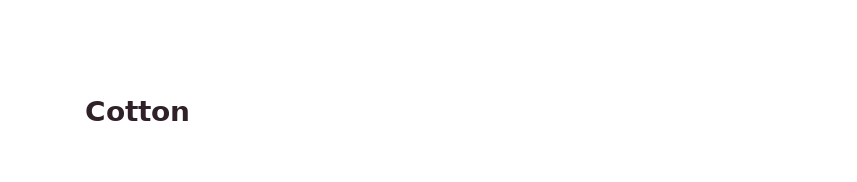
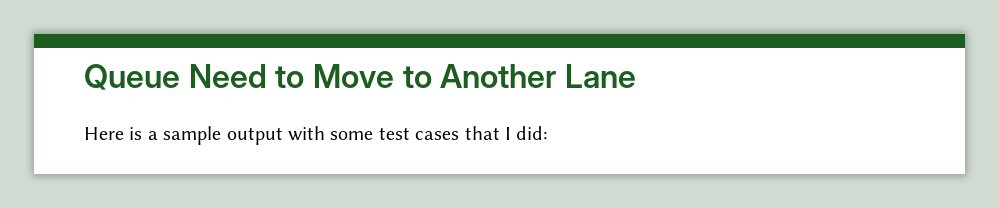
- Cotton
+ Queue Need to Move to Another Lane
+ Here is a sample output with some test cases that I did:

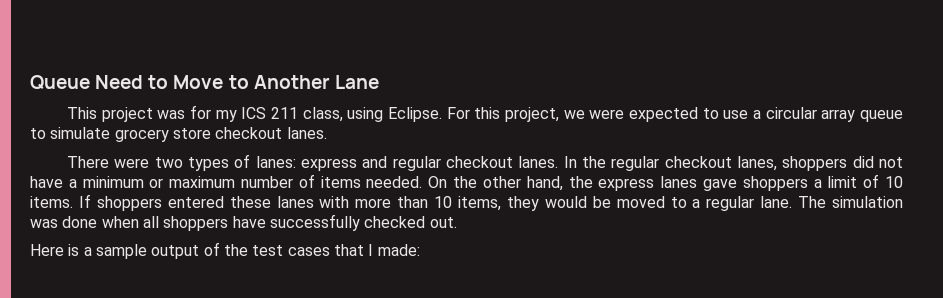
+ This project was for my ICS 211 class, using Eclipse. For this project, we were expected to use a circular array queue to simulate grocery store checkout lanes.
+ There were two types of lanes: express and regular checkout lanes. In the regular checkout lanes, shoppers did not have a minimum or maximum number of items needed. On the other hand, the express lanes gave shoppers a limit of 10 items. If shoppers entered these lanes with more than 10 items, they would be moved to a regular lane. The simulation was done when all shoppers have successfully checked out.
- Here is a sample output with some test cases that I did:
+ Here is a sample output of the test cases that I made:

